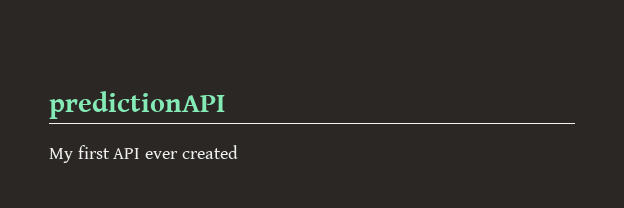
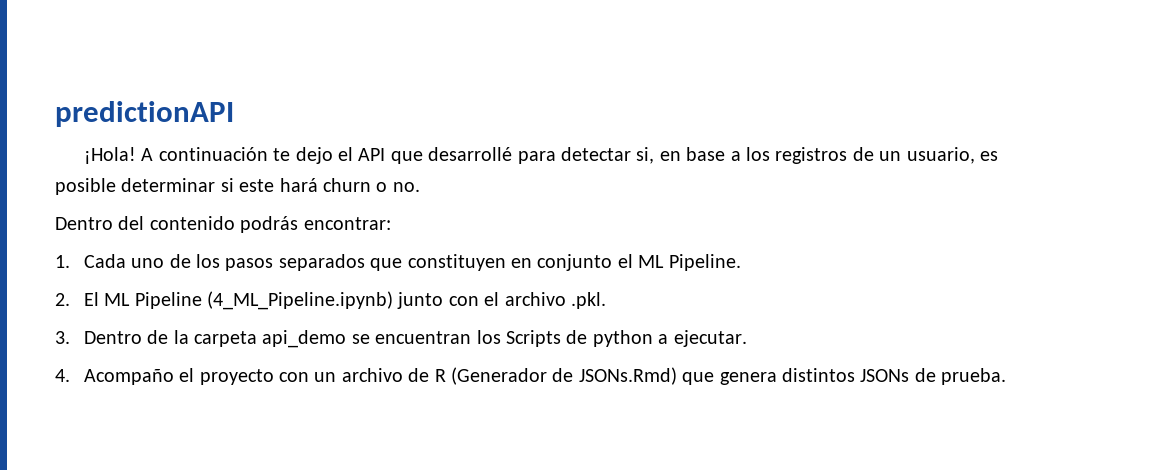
- My first API ever created
+ ¡Hola! A continuación te dejo el API que desarrollé para detectar si, en base a los registros de un usuario, es posible determinar si este hará churn o no.
+ Dentro del contenido podrás encontrar:
+ 1. Cada uno de los pasos separados que constituyen en conjunto el ML Pipeline.
+ 2. El ML Pipeline (4_ML_Pipeline.ipynb) junto con el archivo .pkl.
+ 3. Dentro de la carpeta api_demo se encuentran los Scripts de python a ejecutar.
+ 4. Acompaño el proyecto con un archivo de R (Generador de JSONs.Rmd) que genera distintos JSONs de prueba.

